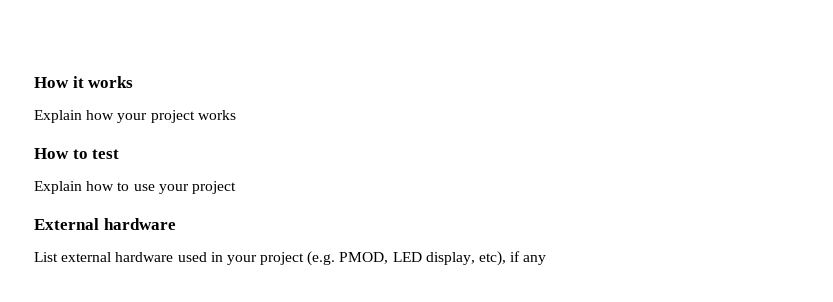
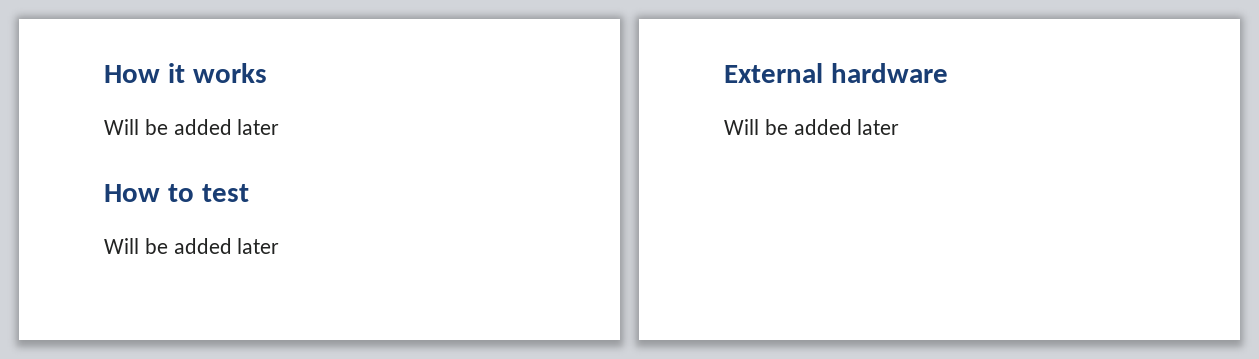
  How it works
- Explain how your project works
+ Will be added later
  How to test
- Explain how to use your project
+ Will be added later
  External hardware
- List external hardware used in your project (e.g. PMOD, LED display, etc), if any
+ Will be added later

